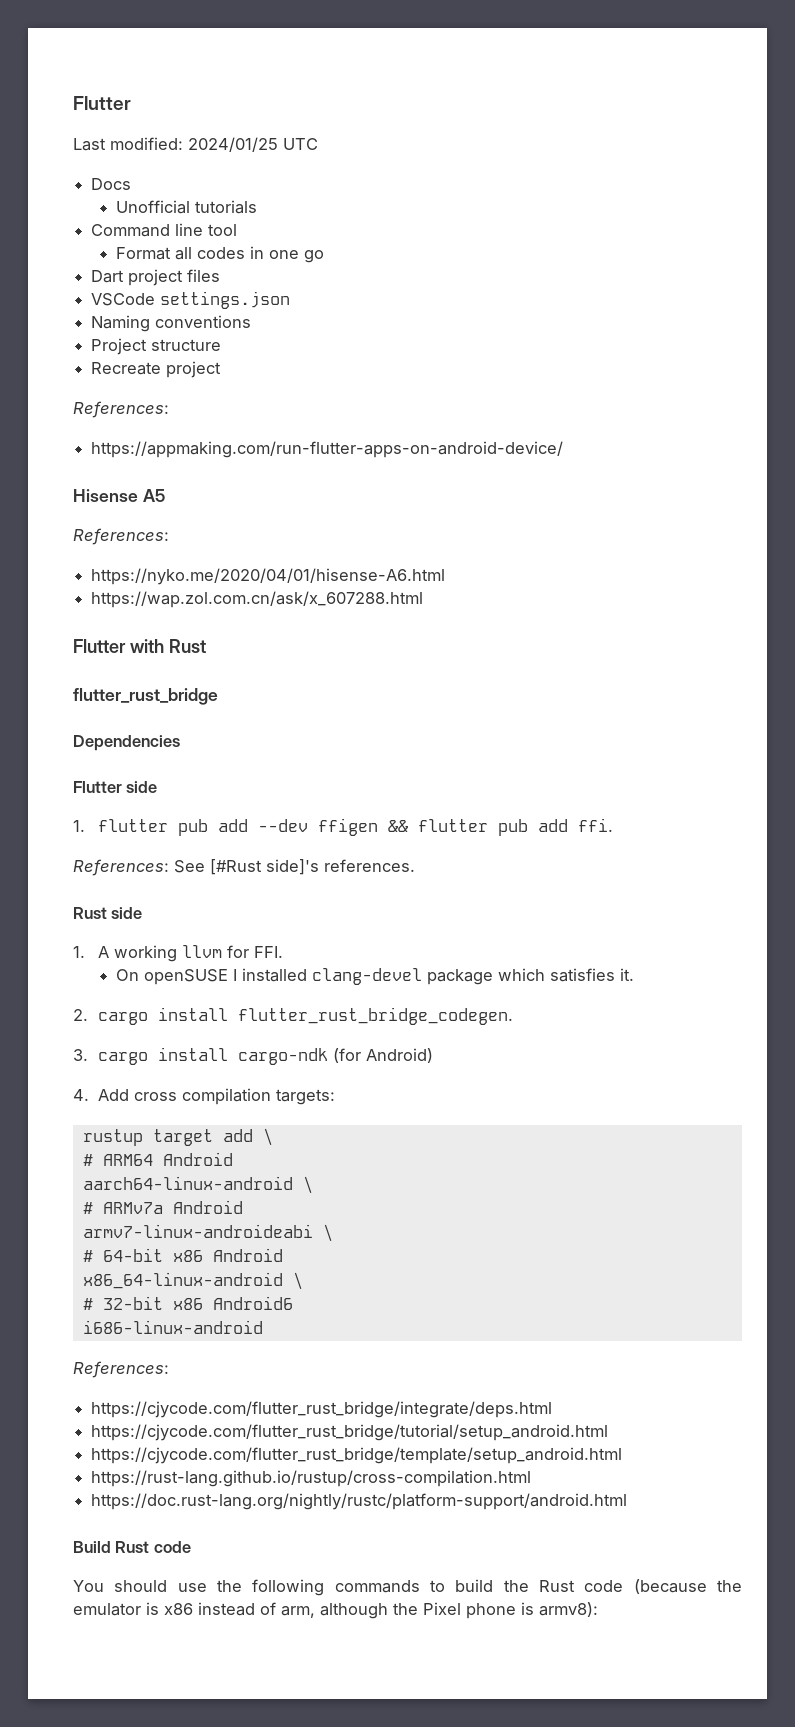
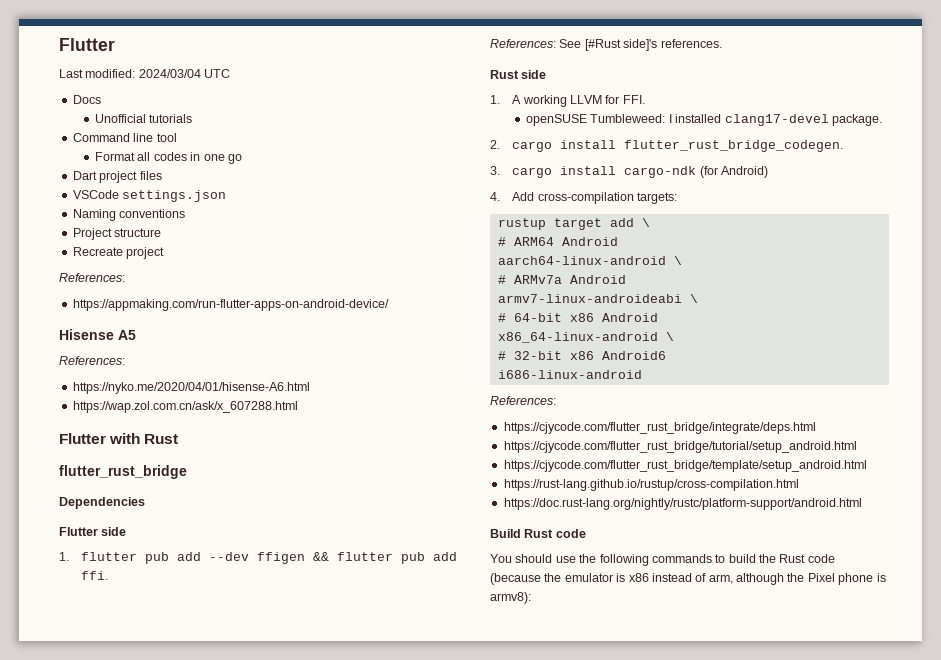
- Last modified: 2024/01/25 UTC
+ Last modified: 2024/03/04 UTC
- 1. A working llvm for FFI.
+ 1. A working LLVM for FFI.
- On openSUSE I installed clang-devel package which satisfies it.
+ openSUSE Tumbleweed: I installed clang17-devel package.
- 4. Add cross compilation targets:
+ 4. Add cross-compilation targets:

